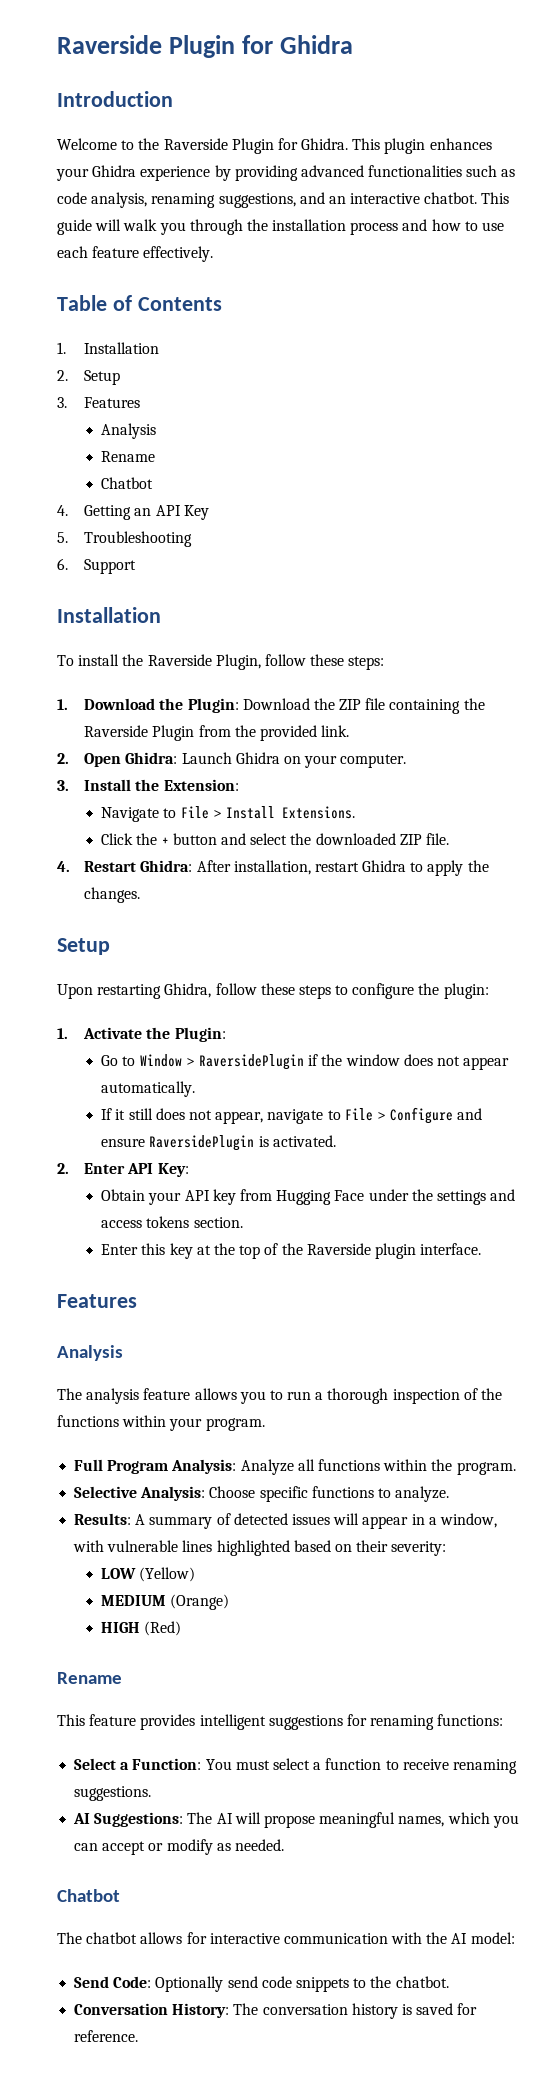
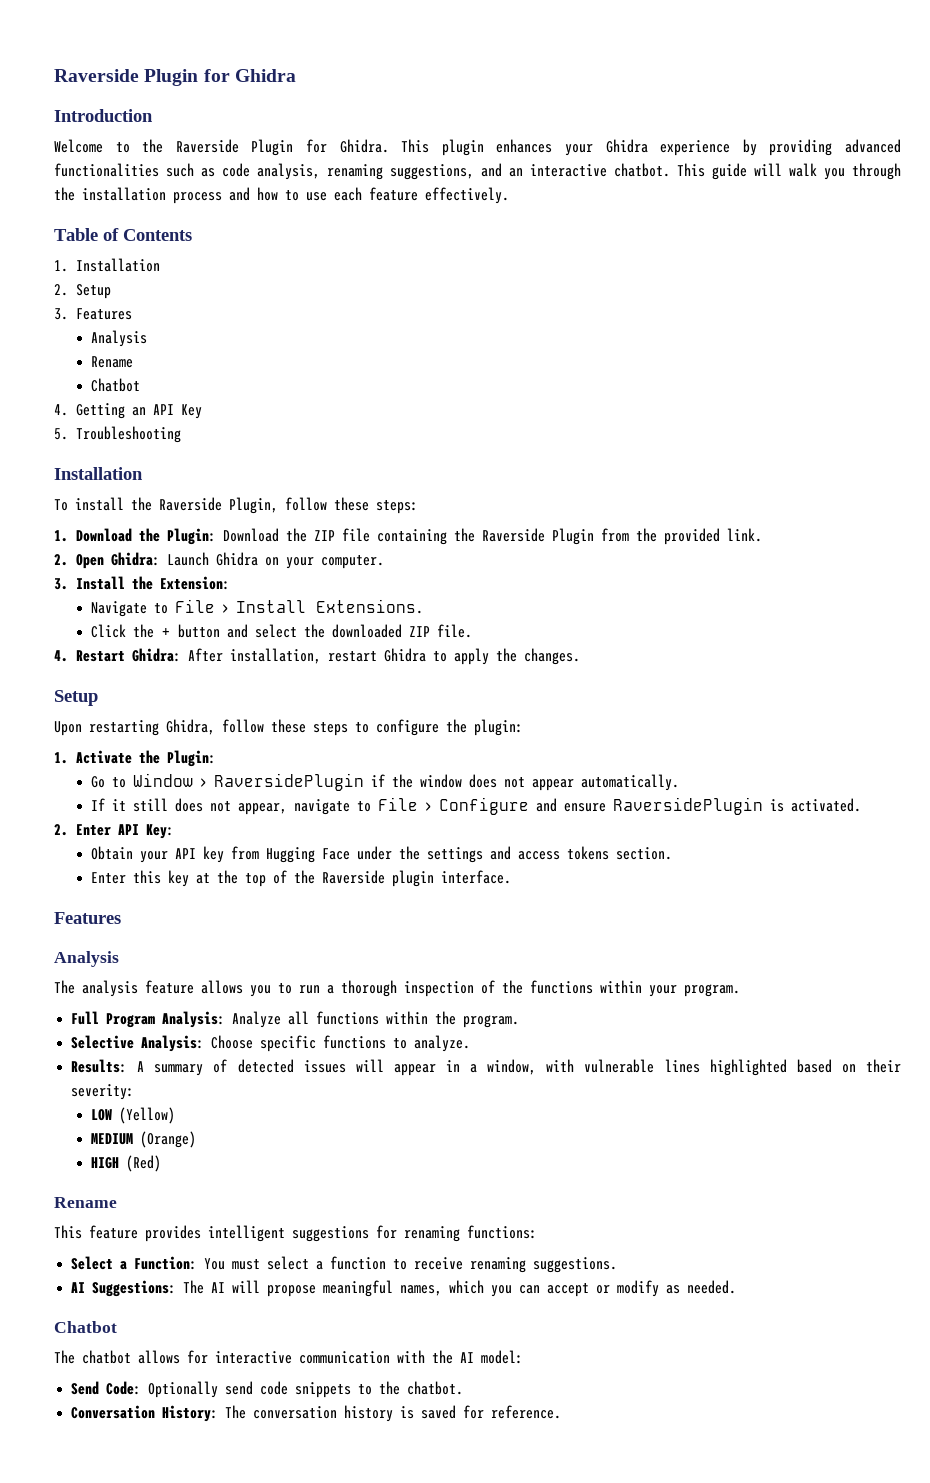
- 6. Support

